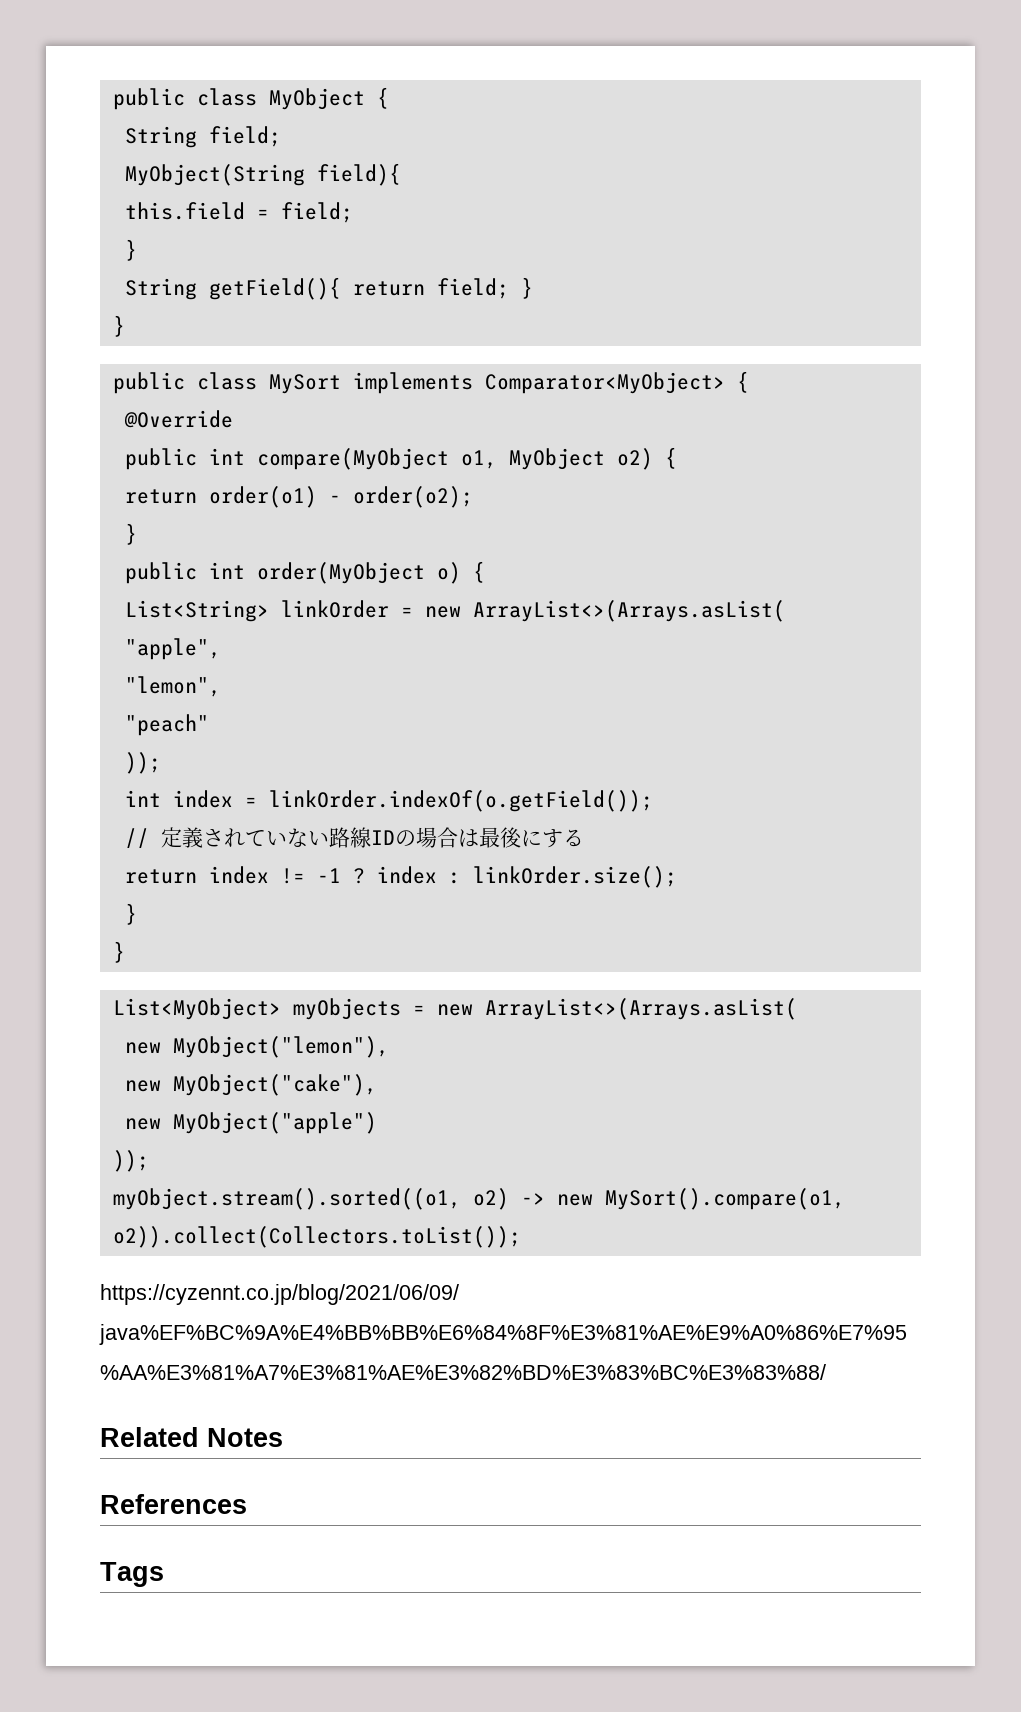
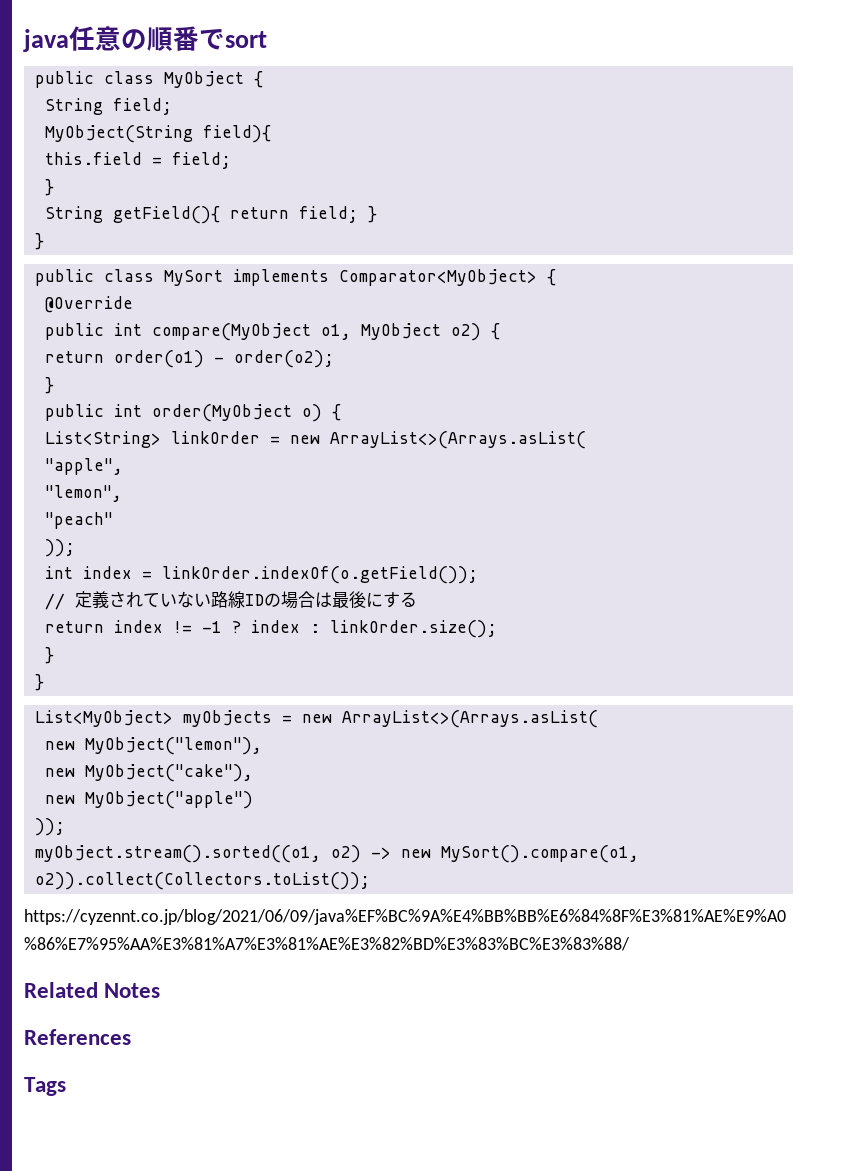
+ java任意の順番でsort

